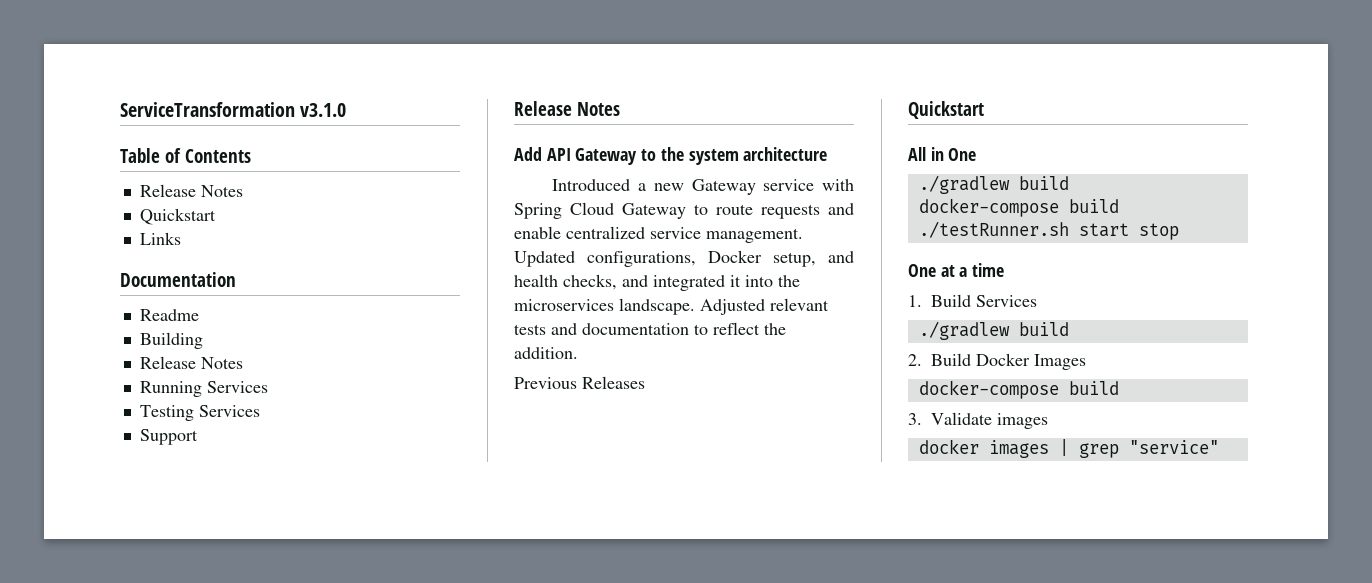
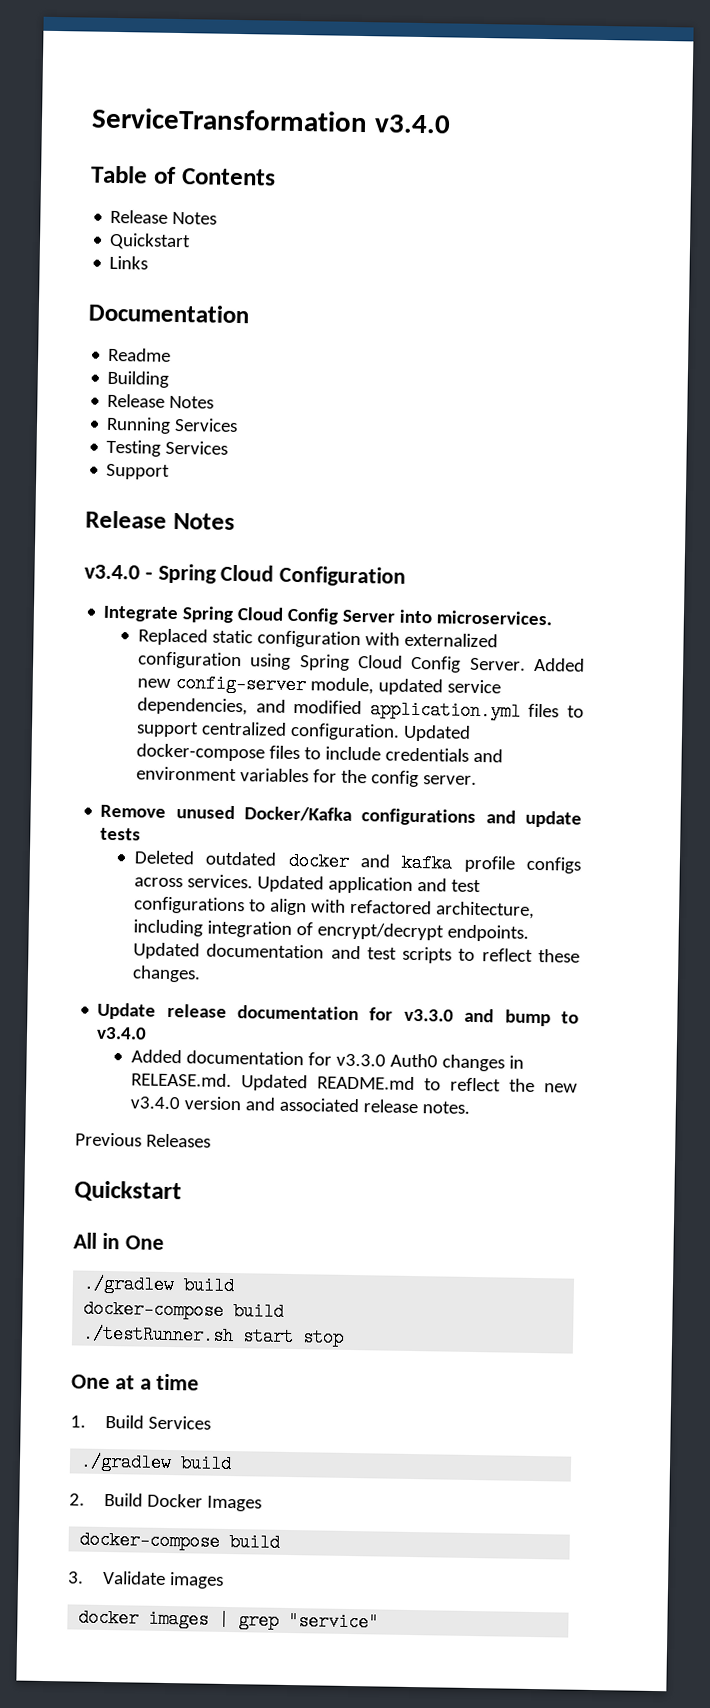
- ServiceTransformation v3.1.0
+ ServiceTransformation v3.4.0
- Add API Gateway to the system architecture
- Introduced a new Gateway service with Spring Cloud Gateway to route requests and enable centralized service management. Updated configurations, Docker setup, and health checks, and integrated it into the microservices landscape. Adjusted relevant tests and documentation to reflect the addition.
+ v3.4.0 - Spring Cloud Configuration
+ Integrate Spring Cloud Config Server into microservices.
+ Replaced static configuration with externalized configuration using Spring Cloud Config Server. Added new config-server module, updated service dependencies, and modified application.yml files to support centralized configuration. Updated docker-compose files to include credentials and environment variables for the config server.
+ Remove unused Docker/Kafka configurations and update tests
+ Deleted outdated docker and kafka profile configs across services. Updated application and test configurations to align with refactored architecture, including integration of encrypt/decrypt endpoints. Updated documentation and test scripts to reflect these changes.
+ Update release documentation for v3.3.0 and bump to v3.4.0
+ Added documentation for v3.3.0 Auth0 changes in RELEASE.md. Updated README.md to reflect the new v3.4.0 version and associated release notes.

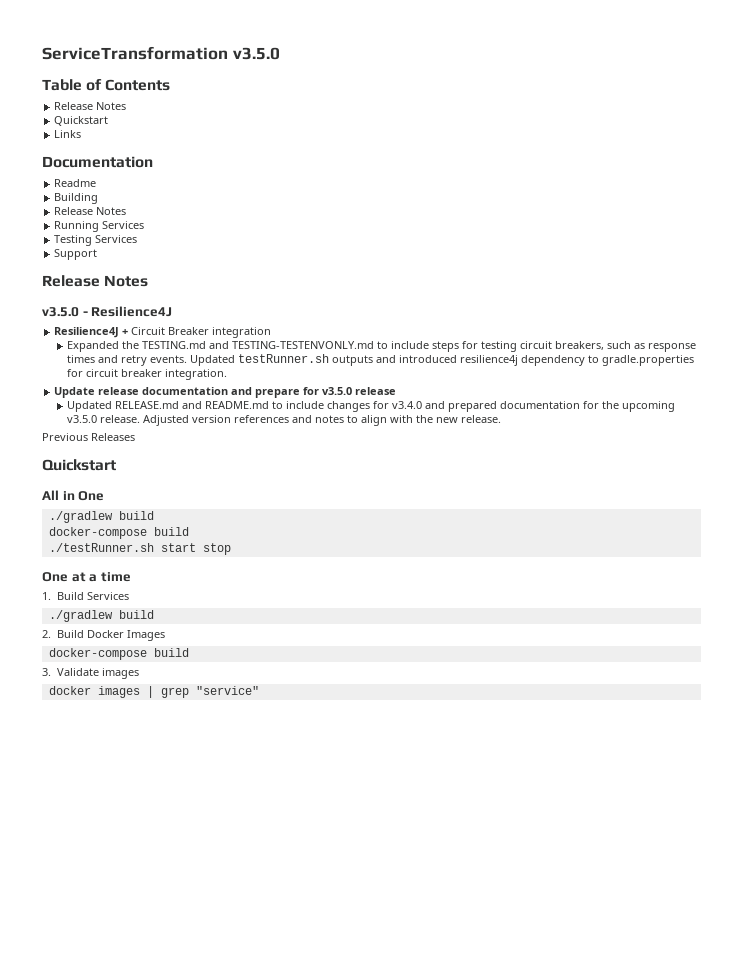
- ServiceTransformation v3.4.0
+ ServiceTransformation v3.5.0
- v3.4.0 - Spring Cloud Configuration
- Integrate Spring Cloud Config Server into microservices.
- Replaced static configuration with externalized configuration using Spring Cloud Config Server. Added new config-server module, updated service dependencies, and modified application.yml files to support centralized configuration. Updated docker-compose files to include credentials and environment variables for the config server.
- Remove unused Docker/Kafka configurations and update tests
- Deleted outdated docker and kafka profile configs across services. Updated application and test configurations to align with refactored architecture, including integration of encrypt/decrypt endpoints. Updated documentation and test scripts to reflect these changes.
- Update release documentation for v3.3.0 and bump to v3.4.0
- Added documentation for v3.3.0 Auth0 changes in RELEASE.md. Updated README.md to reflect the new v3.4.0 version and associated release notes.
+ v3.5.0 - Resilience4J
+ Resilience4J + Circuit Breaker integration
+ Expanded the TESTING.md and TESTING-TESTENVONLY.md to include steps for testing circuit breakers, such as response times and retry events. Updated testRunner.sh outputs and introduced resilience4j dependency to gradle.properties for circuit breaker integration.
+ Update release documentation and prepare for v3.5.0 release
+ Updated RELEASE.md and README.md to include changes for v3.4.0 and prepared documentation for the upcoming v3.5.0 release. Adjusted version references and notes to align with the new release.

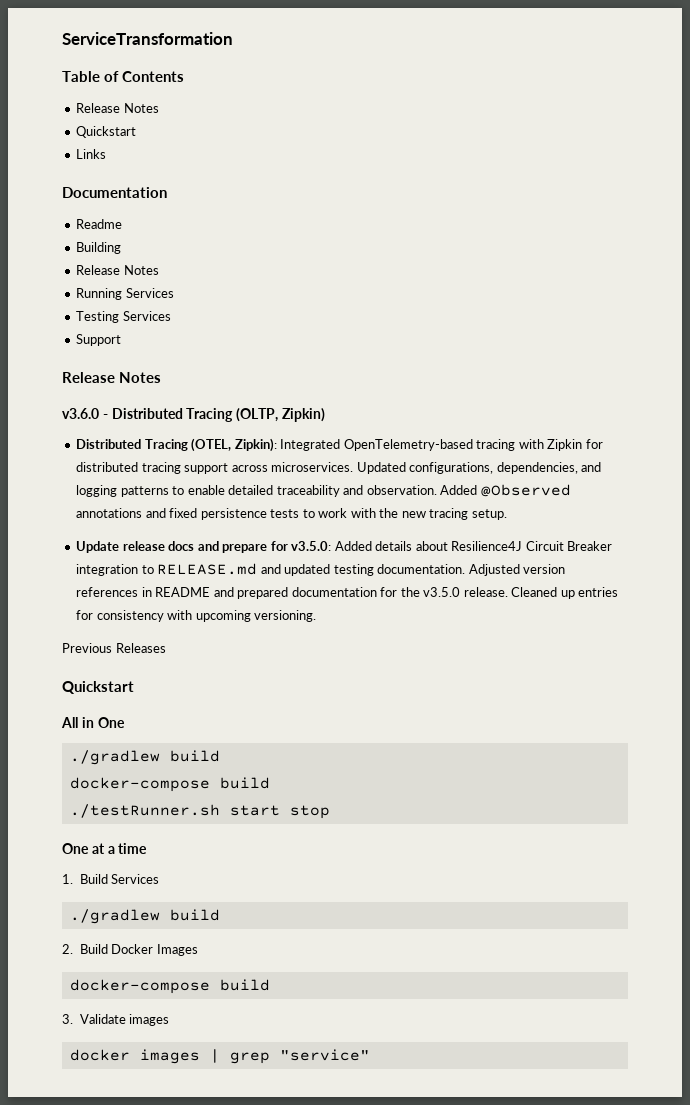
- ServiceTransformation v3.5.0
+ ServiceTransformation
- v3.5.0 - Resilience4J
- Resilience4J + Circuit Breaker integration
- Expanded the TESTING.md and TESTING-TESTENVONLY.md to include steps for testing circuit breakers, such as response times and retry events. Updated testRunner.sh outputs and introduced resilience4j dependency to gradle.properties for circuit breaker integration.
- Update release documentation and prepare for v3.5.0 release
- Updated RELEASE.md and README.md to include changes for v3.4.0 and prepared documentation for the upcoming v3.5.0 release.
+ v3.6.0 - Distributed Tracing (OLTP, Zipkin)
+ Distributed Tracing (OTEL, Zipkin): Integrated OpenTelemetry-based tracing with Zipkin for distributed tracing support across microservices. Updated configurations, dependencies, and logging patterns to enable detailed traceability and observation. Added @Observed annotations and fixed persistence tests to work with the new tracing setup.
+ Update release docs and prepare for v3.5.0: Added details about Resilience4J Circuit Breaker integration to RELEASE.md and updated testing documentation. Adjusted version references in README and prepared documentation for the v3.5.0 release.
- Adjusted version references and notes to align with the new release.
+ Cleaned up entries for consistency with upcoming versioning.

